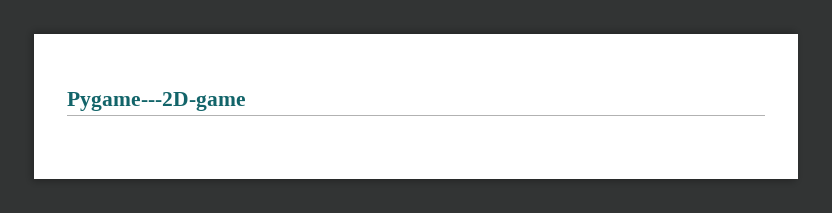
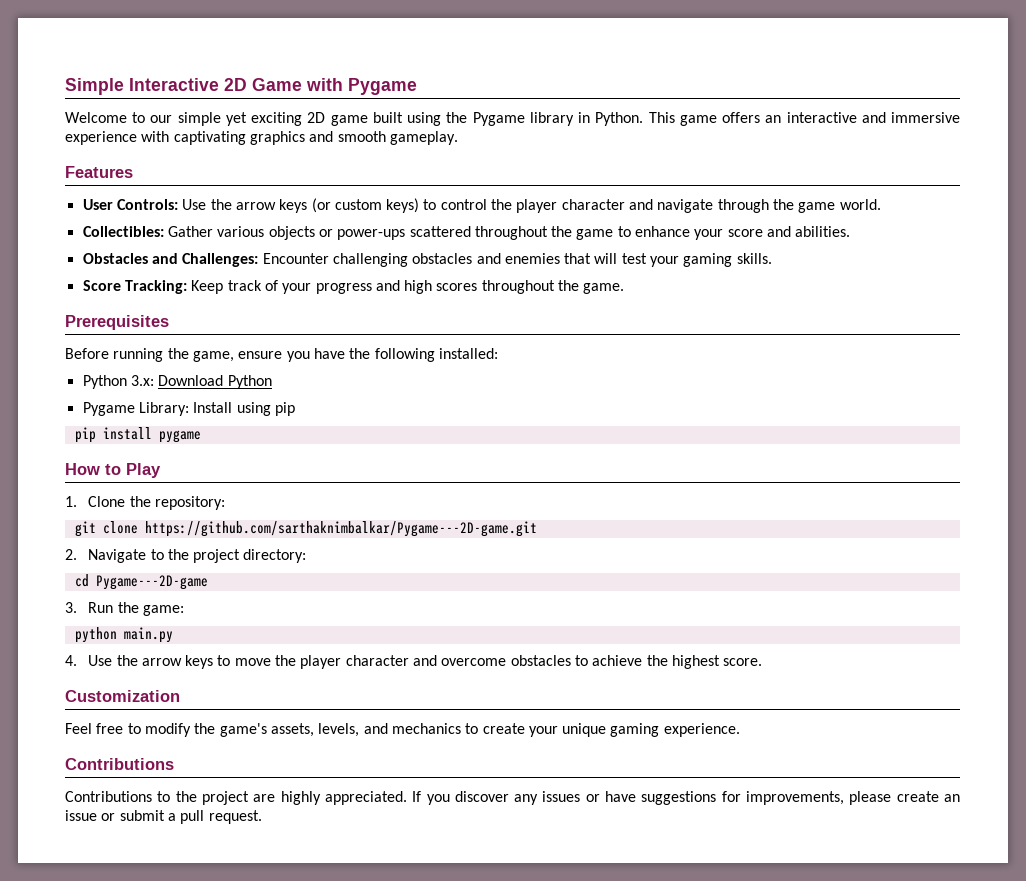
- Pygame---2D-game
+ Simple Interactive 2D Game with Pygame
+ Welcome to our simple yet exciting 2D game built using the Pygame library in Python. This game offers an interactive and immersive experience with captivating graphics and smooth gameplay.
+ Features
+ User Controls: Use the arrow keys (or custom keys) to control the player character and navigate through the game world.
+ Collectibles: Gather various objects or power-ups scattered throughout the game to enhance your score and abilities.
+ Obstacles and Challenges: Encounter challenging obstacles and enemies that will test your gaming skills.
+ Score Tracking: Keep track of your progress and high scores throughout the game.
+ Prerequisites
+ Before running the game, ensure you have the following installed:
+ Python 3.x: Download Python
+ Pygame Library: Install using pip
+ pip install pygame
+ How to Play
+ 1. Clone the repository:
+ git clone https://github.com/sarthaknimbalkar/Pygame---2D-game.git
+ 2. Navigate to the project directory:
+ cd Pygame---2D-game
+ 3. Run the game:
+ python main.py
+ 4. Use the arrow keys to move the player character and overcome obstacles to achieve the highest score.
+ Customization
+ Feel free to modify the game's assets, levels, and mechanics to create your unique gaming experience.
+ Contributions
+ Contributions to the project are highly appreciated. If you discover any issues or have suggestions for improvements, please create an issue or submit a pull request.

